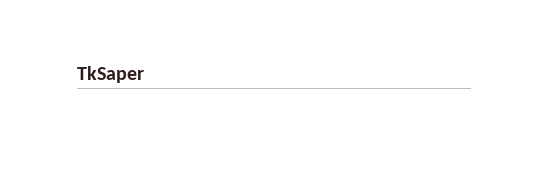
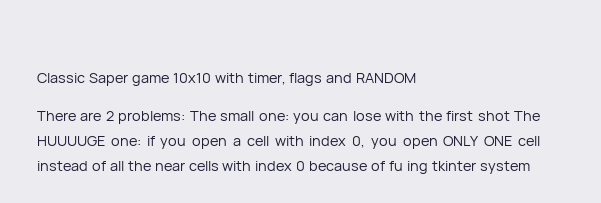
- TkSaper
+ Classic Saper game 10x10 with timer, flags and RANDOM
+ There are 2 problems: The small one: you can lose with the first shot The HUUUUGE one: if you open a cell with index 0, you open ONLY ONE cell instead of all the near cells with index 0 because of fu ing tkinter system

